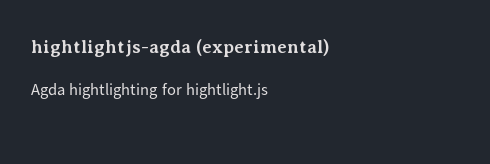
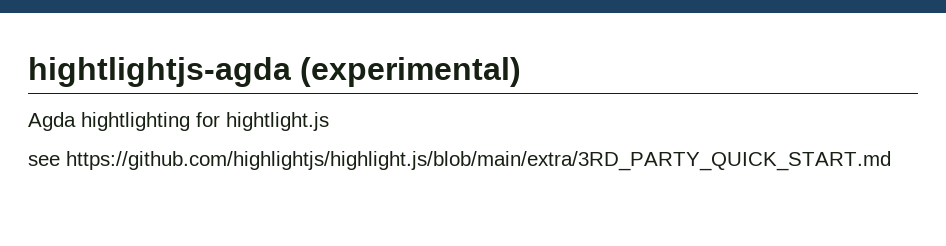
+ see https://github.com/highlightjs/highlight.js/blob/main/extra/3RD_PARTY_QUICK_START.md

